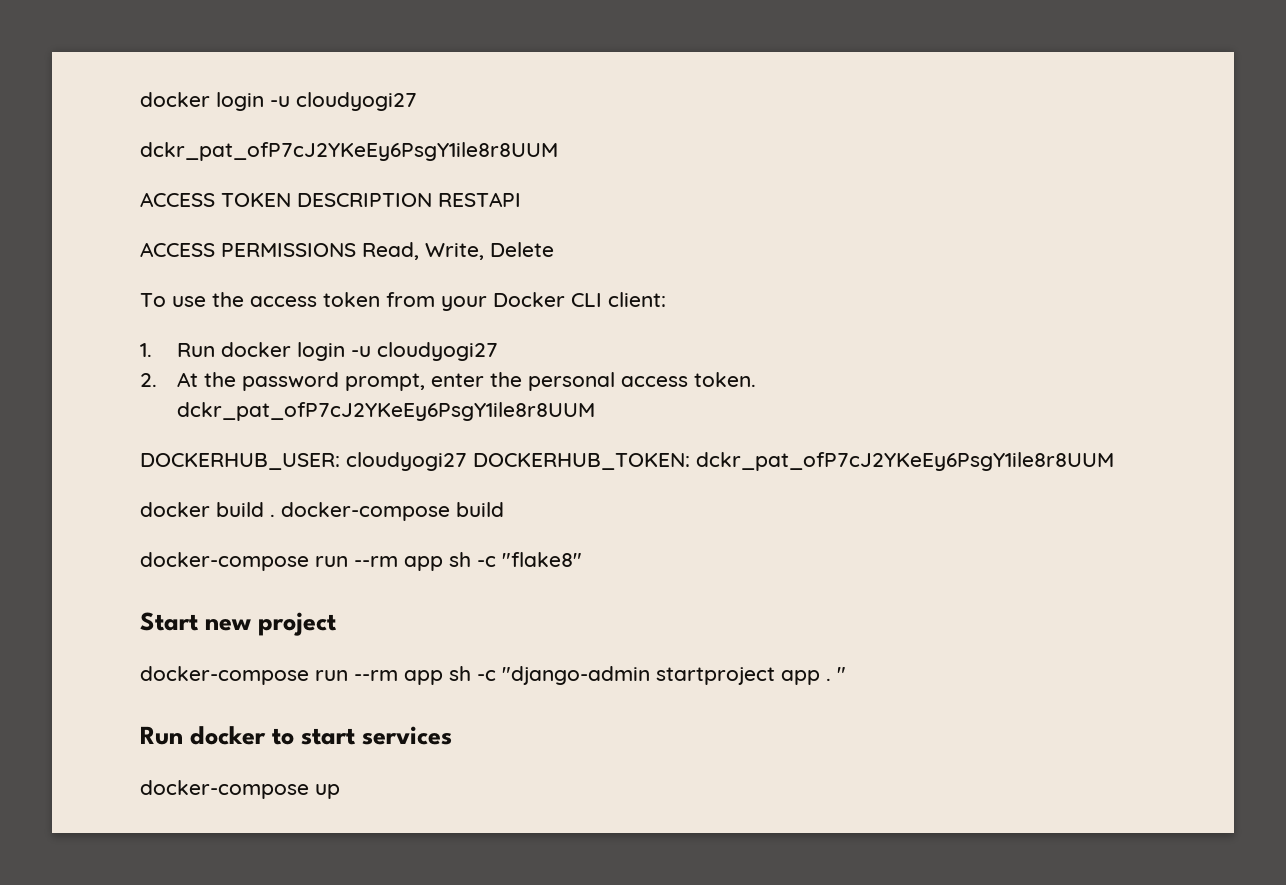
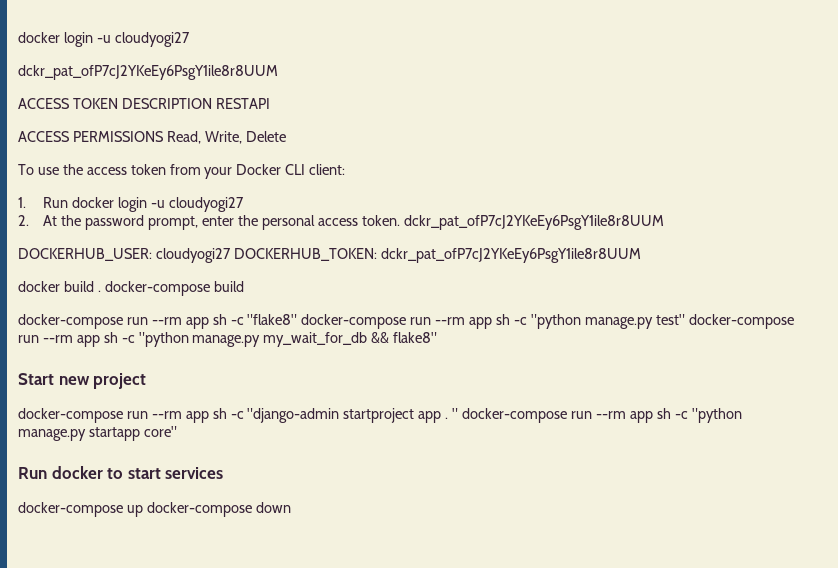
- docker-compose run --rm app sh -c "flake8"
+ docker-compose run --rm app sh -c "flake8" docker-compose run --rm app sh -c "python manage.py test" docker-compose run --rm app sh -c "python manage.py my_wait_for_db && flake8"
- "
+ " docker-compose run --rm app sh -c "python manage.py startapp core"
- docker-compose up
+ docker-compose up docker-compose down

